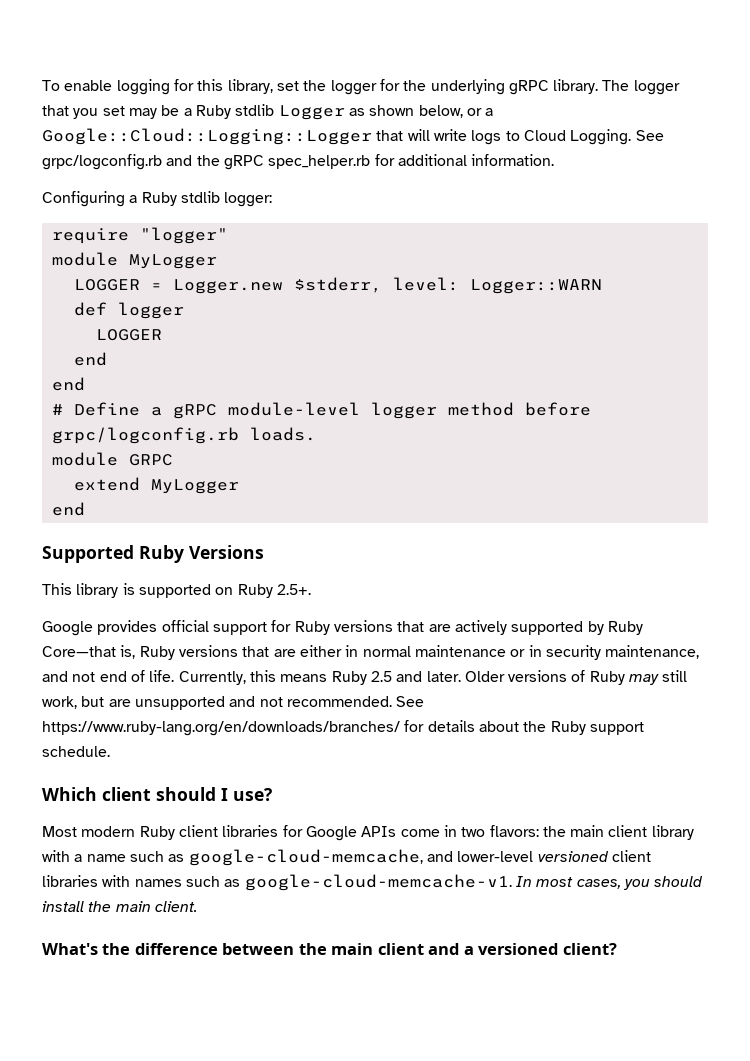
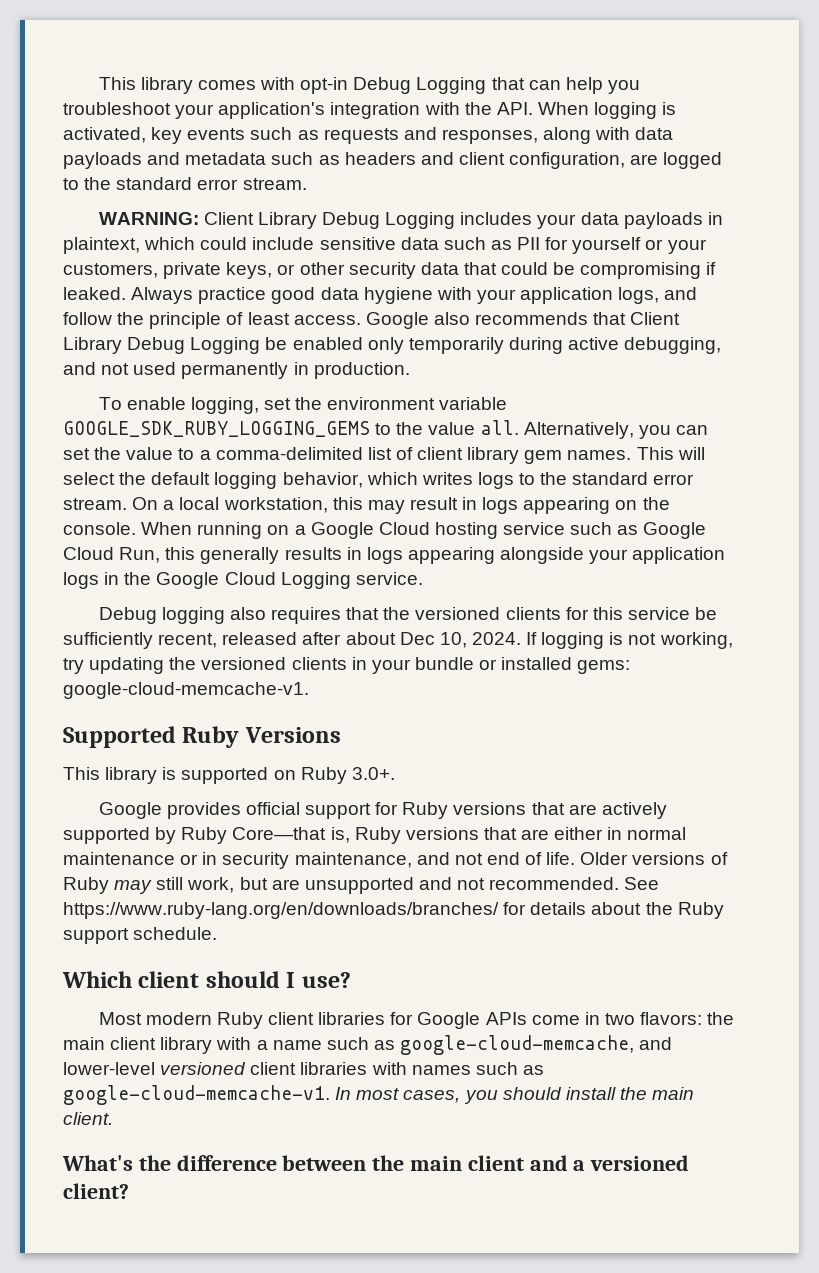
- To enable logging for this library, set the logger for the underlying gRPC library. The logger that you set may be a Ruby stdlib Logger as shown below, or a Google::Cloud::Logging::Logger that will write logs to Cloud Logging. See grpc/logconfig.rb and the gRPC spec_helper.rb for additional information.
- Configuring a Ruby stdlib logger:
- require "logger"
- module MyLogger
- LOGGER = Logger.new $stderr, level: Logger::WARN
- def logger
- LOGGER
- end
- end
- # Define a gRPC module-level logger method before grpc/logconfig.rb loads.
- module GRPC
- extend MyLogger
- end
+ This library comes with opt-in Debug Logging that can help you troubleshoot your application's integration with the API. When logging is activated, key events such as requests and responses, along with data payloads and metadata such as headers and client configuration, are logged to the standard error stream.
+ WARNING: Client Library Debug Logging includes your data payloads in plaintext, which could include sensitive data such as PII for yourself or your customers, private keys, or other security data that could be compromising if leaked. Always practice good data hygiene with your application logs, and follow the principle of least access. Google also recommends that Client Library Debug Logging be enabled only temporarily during active debugging, and not used permanently in production.
+ To enable logging, set the environment variable GOOGLE_SDK_RUBY_LOGGING_GEMS to the value all. Alternatively, you can set the value to a comma-delimited list of client library gem names. This will select the default logging behavior, which writes logs to the standard error stream. On a local workstation, this may result in logs appearing on the console. When running on a Google Cloud hosting service such as Google Cloud Run, this generally results in logs appearing alongside your application logs in the Google Cloud Logging service.
+ Debug logging also requires that the versioned clients for this service be sufficiently recent, released after about Dec 10, 2024. If logging is not working, try updating the versioned clients in your bundle or installed gems: google-cloud-memcache-v1.
- This library is supported on Ruby 2.5+.
+ This library is supported on Ruby 3.0+.
- Currently, this means Ruby 2.5 and later.

